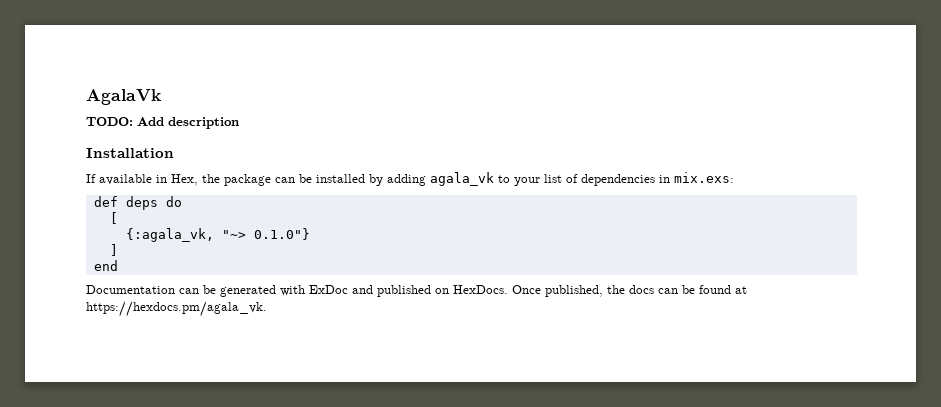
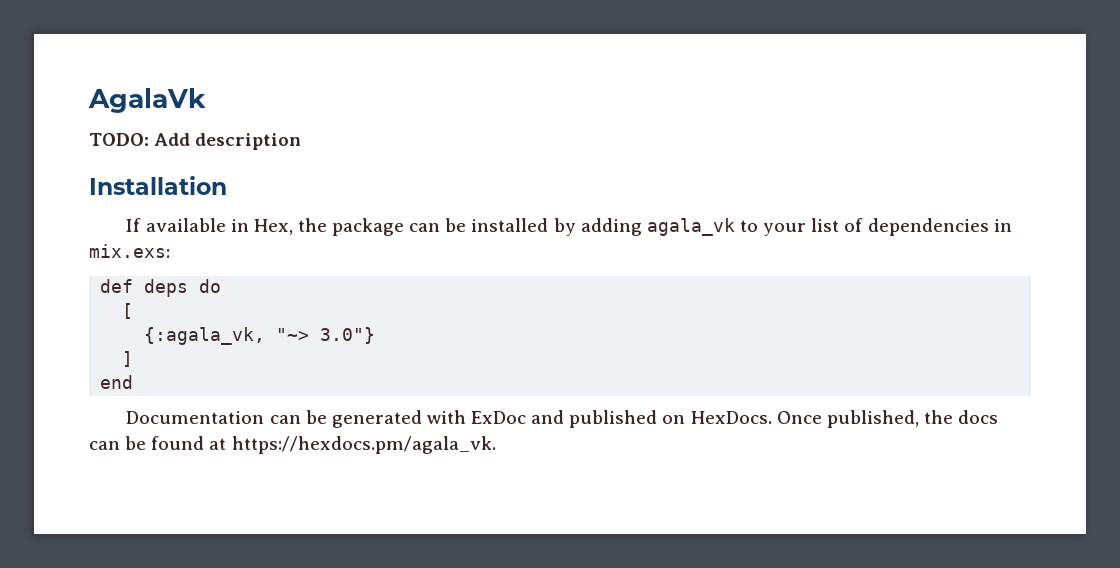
- {:agala_vk, "~> 0.1.0"}
+ {:agala_vk, "~> 3.0"}

